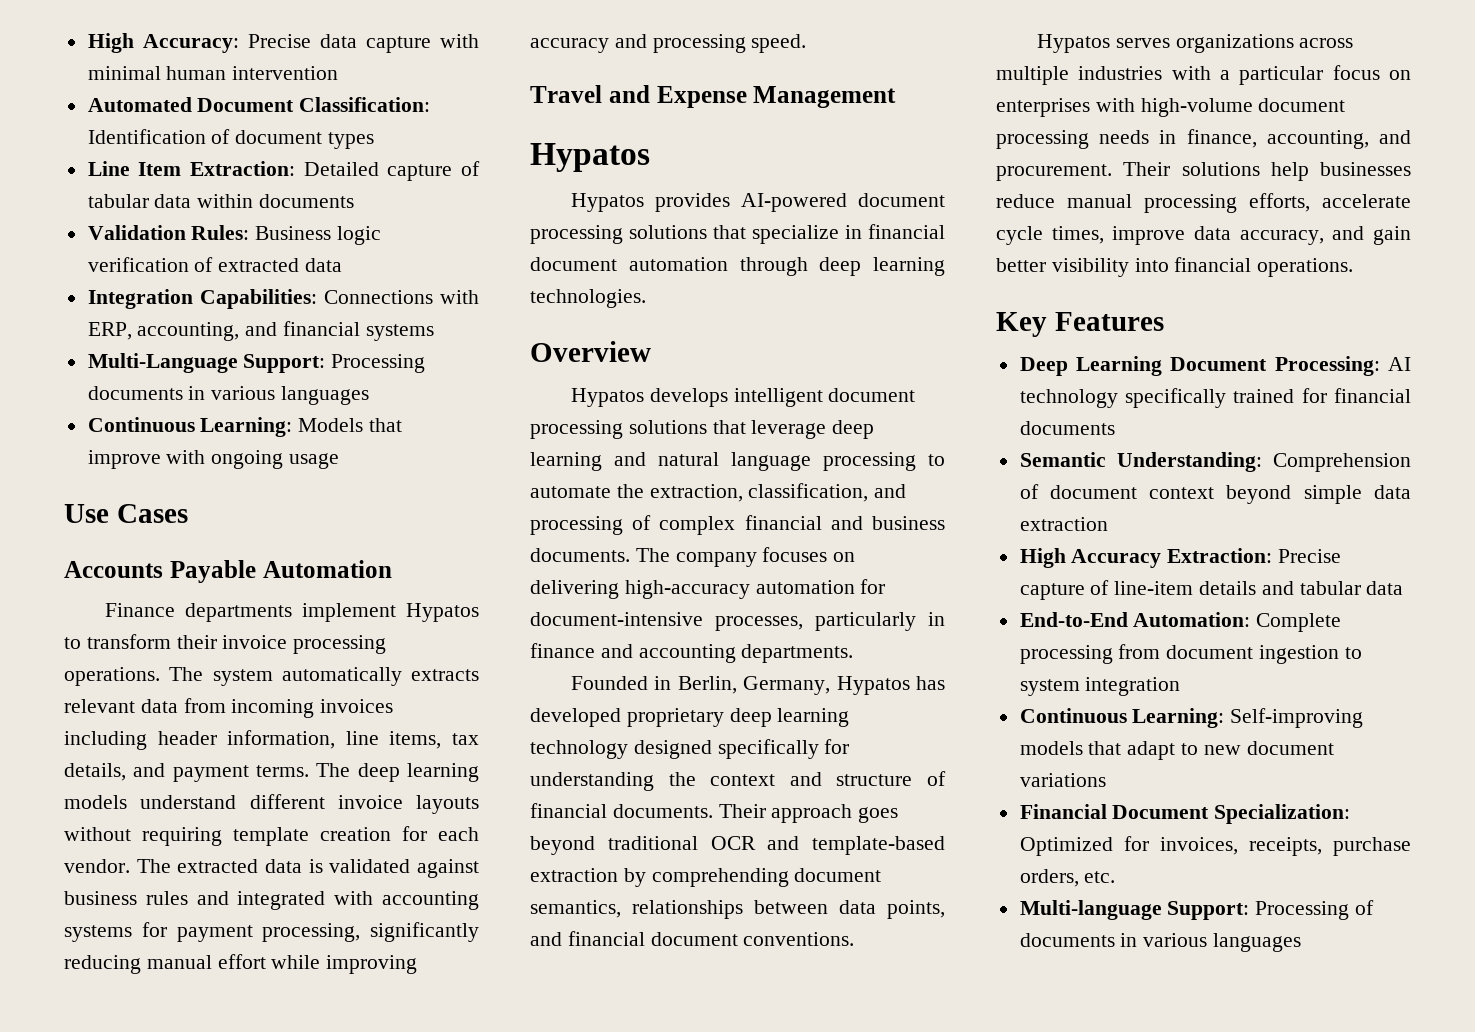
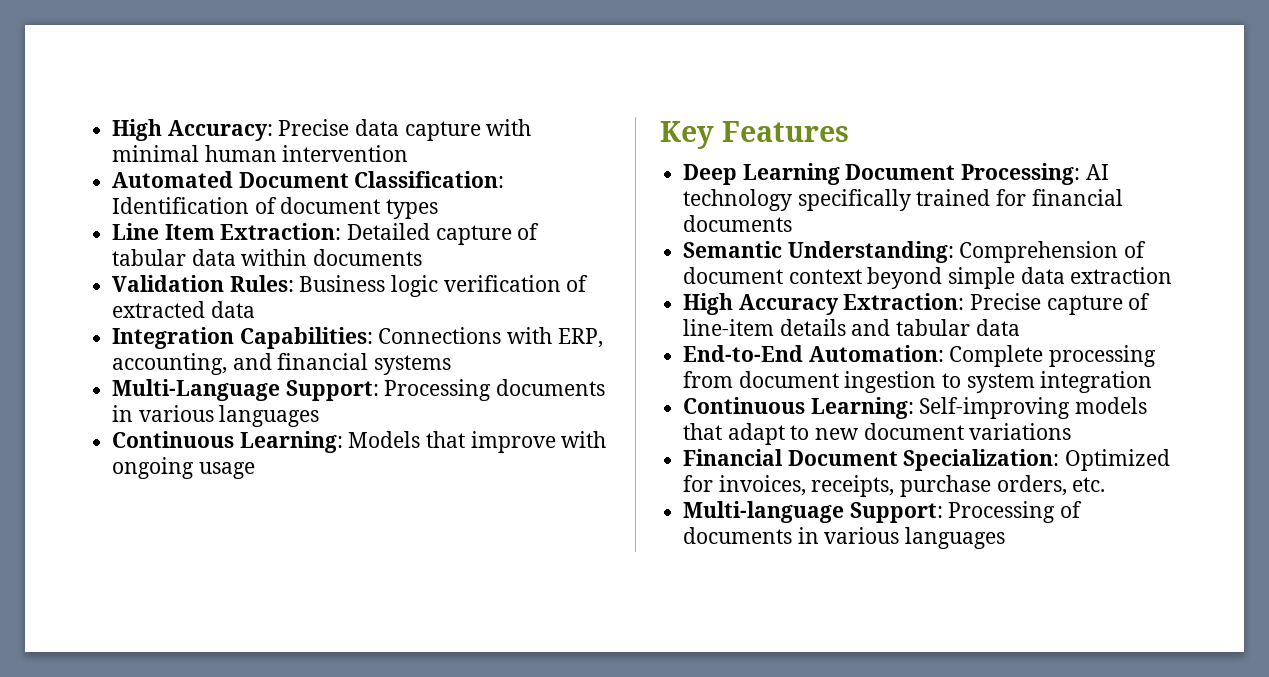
- Use Cases
- Accounts Payable Automation
- Finance departments implement Hypatos to transform their invoice processing operations. The system automatically extracts relevant data from incoming invoices including header information, line items, tax details, and payment terms. The deep learning models understand different invoice layouts without requiring template creation for each vendor. The extracted data is validated against business rules and integrated with accounting systems for payment processing, significantly reducing manual effort while improving accuracy and processing speed.
- Travel and Expense Management
- Hypatos
- Hypatos provides AI-powered document processing solutions that specialize in financial document automation through deep learning technologies.
- Overview
- Hypatos develops intelligent document processing solutions that leverage deep learning and natural language processing to automate the extraction, classification, and processing of complex financial and business documents. The company focuses on delivering high-accuracy automation for document-intensive processes, particularly in finance and accounting departments.
- Founded in Berlin, Germany, Hypatos has developed proprietary deep learning technology designed specifically for understanding the context and structure of financial documents. Their approach goes beyond traditional OCR and template-based extraction by comprehending document semantics, relationships between data points, and financial document conventions.
- Hypatos serves organizations across multiple industries with a particular focus on enterprises with high-volume document processing needs in finance, accounting, and procurement. Their solutions help businesses reduce manual processing efforts, accelerate cycle times, improve data accuracy, and gain better visibility into financial operations.

